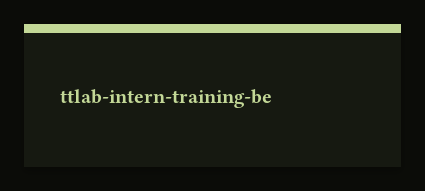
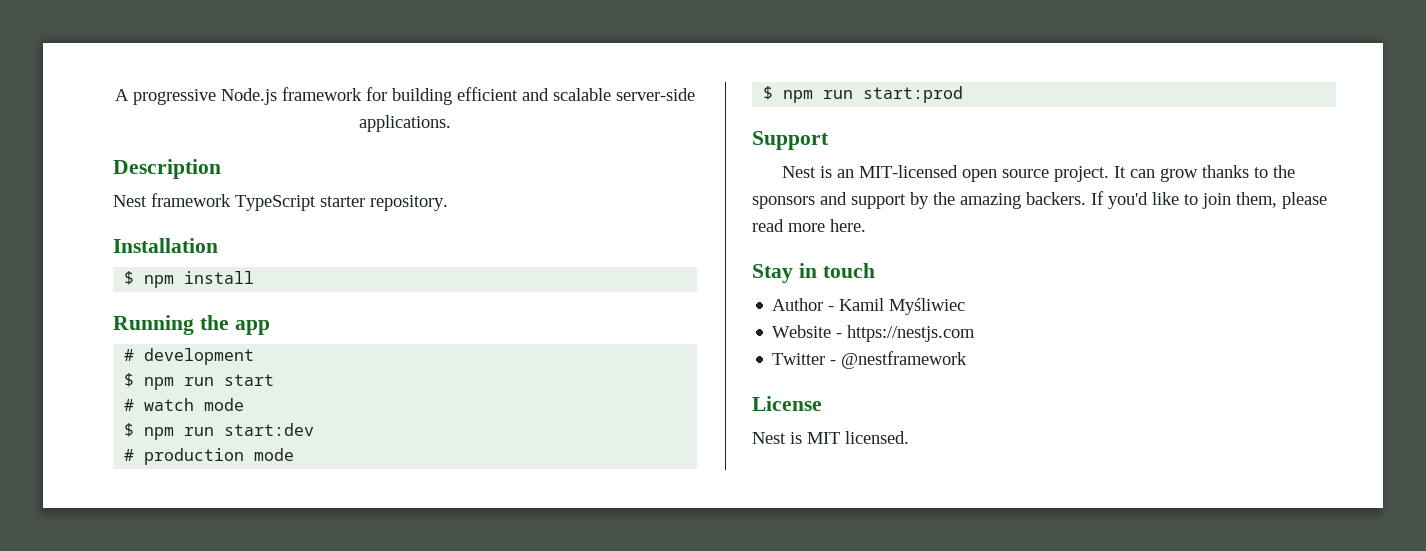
- ttlab-intern-training-be
+ A progressive Node.js framework for building efficient and scalable server-side applications.
+ Description
+ Nest framework TypeScript starter repository.
+ Installation
+ $ npm install
+ Running the app
+ # development
+ $ npm run start
+ # watch mode
+ $ npm run start:dev
+ # production mode
+ $ npm run start:prod
+ Support
+ Nest is an MIT-licensed open source project. It can grow thanks to the sponsors and support by the amazing backers. If you'd like to join them, please read more here.
+ Stay in touch
+ Author - Kamil Myśliwiec
+ Website - https://nestjs.com
+ Twitter - @nestframework
+ License
+ Nest is MIT licensed.

